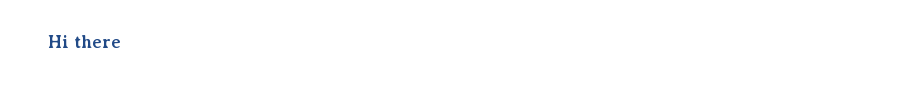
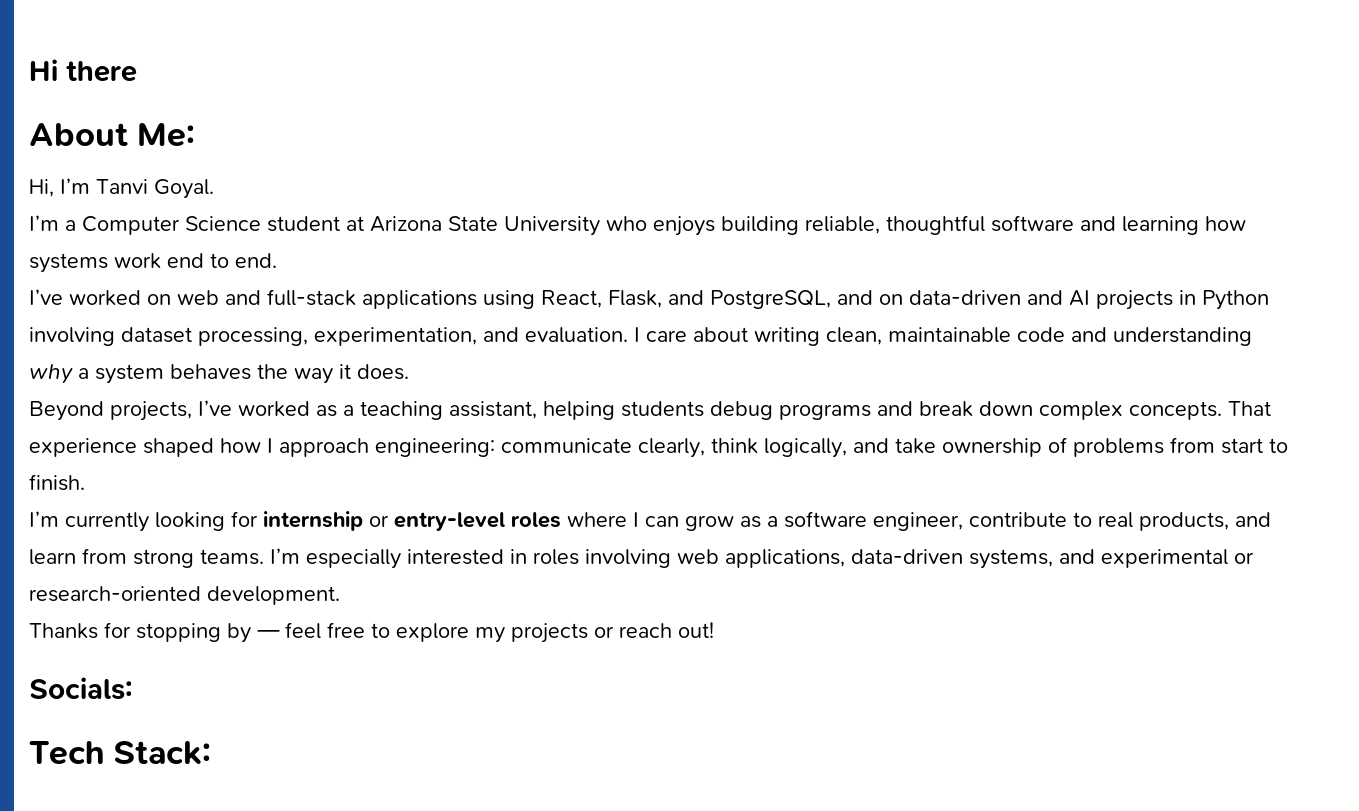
+ About Me:
+ Hi, I’m Tanvi Goyal.
+ I’m a Computer Science student at Arizona State University who enjoys building reliable, thoughtful software and learning how systems work end to end.
+ I’ve worked on web and full-stack applications using React, Flask, and PostgreSQL, and on data-driven and AI projects in Python involving dataset processing, experimentation, and evaluation. I care about writing clean, maintainable code and understanding why a system behaves the way it does.
+ Beyond projects, I’ve worked as a teaching assistant, helping students debug programs and break down complex concepts. That experience shaped how I approach engineering: communicate clearly, think logically, and take ownership of problems from start to finish.
+ I’m currently looking for internship or entry-level roles where I can grow as a software engineer, contribute to real products, and learn from strong teams. I’m especially interested in roles involving web applications, data-driven systems, and experimental or research-oriented development.
+ Thanks for stopping by — feel free to explore my projects or reach out!
+ Socials:
+ Tech Stack:

